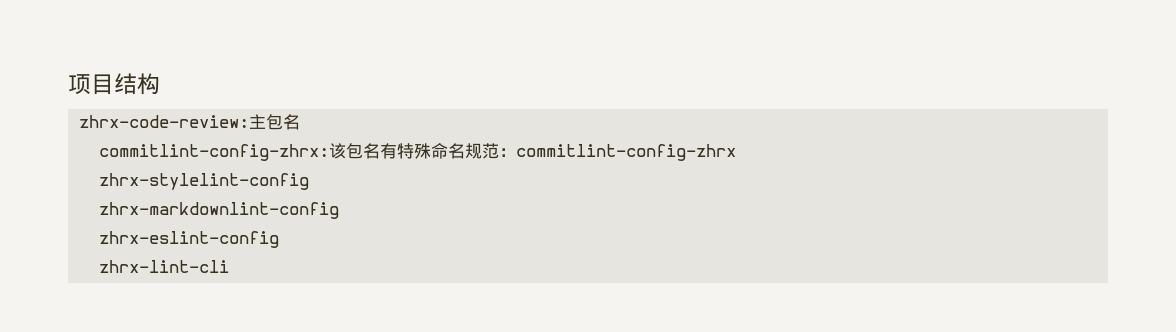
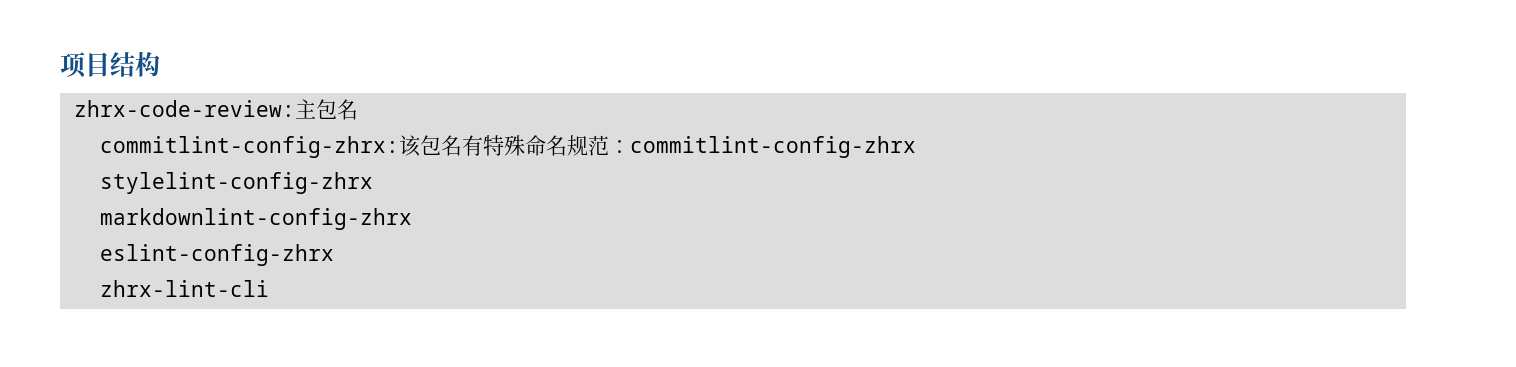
- zhrx-stylelint-config
- zhrx-markdownlint-config
- zhrx-eslint-config
+ stylelint-config-zhrx
+ markdownlint-config-zhrx
+ eslint-config-zhrx

